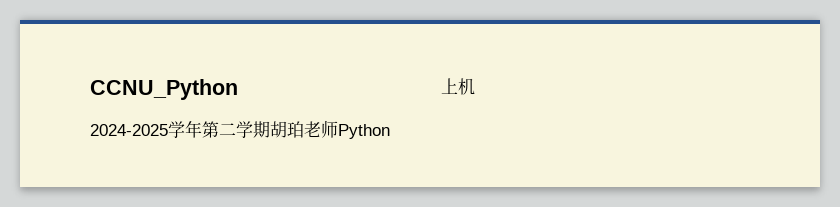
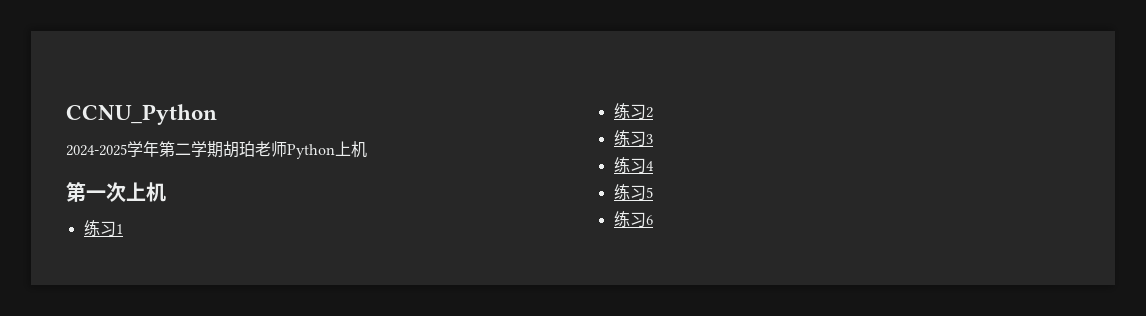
+ 第一次上机
+ 练习1
+ 练习2
+ 练习3
+ 练习4
+ 练习5
+ 练习6

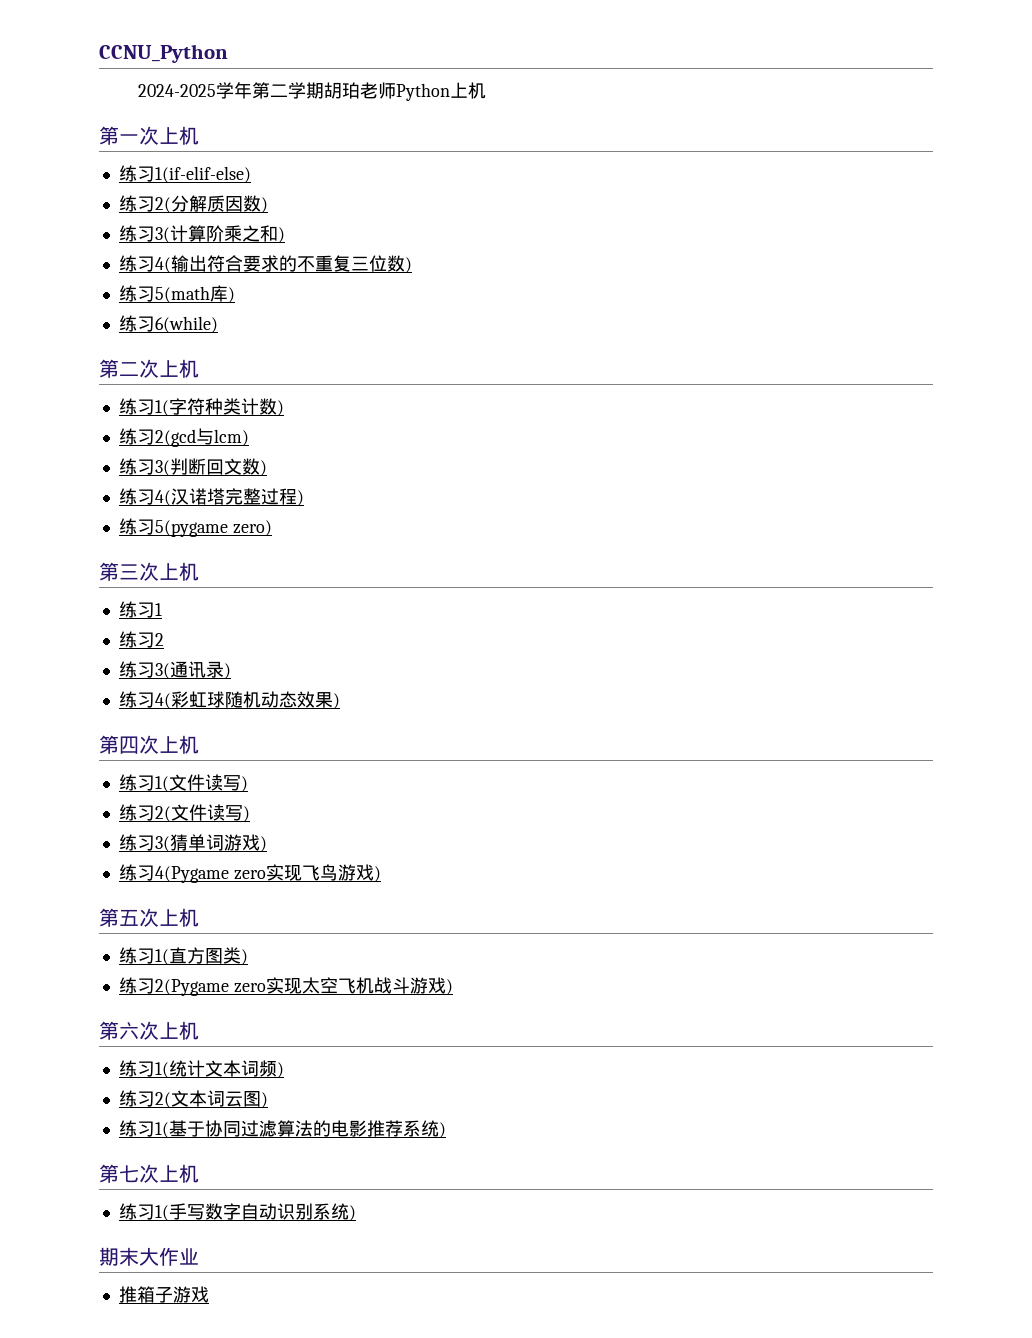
+ 练习1(if-elif-else)
+ 练习2(分解质因数)
+ 练习3(计算阶乘之和)
+ 练习4(输出符合要求的不重复三位数)
+ 练习5(math库)
+ 练习6(while)
+ 第二次上机
+ 练习1(字符种类计数)
+ 练习2(gcd与lcm)
+ 练习3(判断回文数)
+ 练习4(汉诺塔完整过程)
+ 练习5(pygame zero)
+ 第三次上机
- 练习3
- 练习4
- 练习5
- 练习6
+ 练习3(通讯录)
+ 练习4(彩虹球随机动态效果)
+ 第四次上机
+ 练习1(文件读写)
+ 练习2(文件读写)
+ 练习3(猜单词游戏)
+ 练习4(Pygame zero实现飞鸟游戏)
+ 第五次上机
+ 练习1(直方图类)
+ 练习2(Pygame zero实现太空飞机战斗游戏)
+ 第六次上机
+ 练习1(统计文本词频)
+ 练习2(文本词云图)
+ 练习1(基于协同过滤算法的电影推荐系统)
+ 第七次上机
+ 练习1(手写数字自动识别系统)
+ 期末大作业
+ 推箱子游戏

